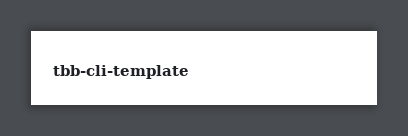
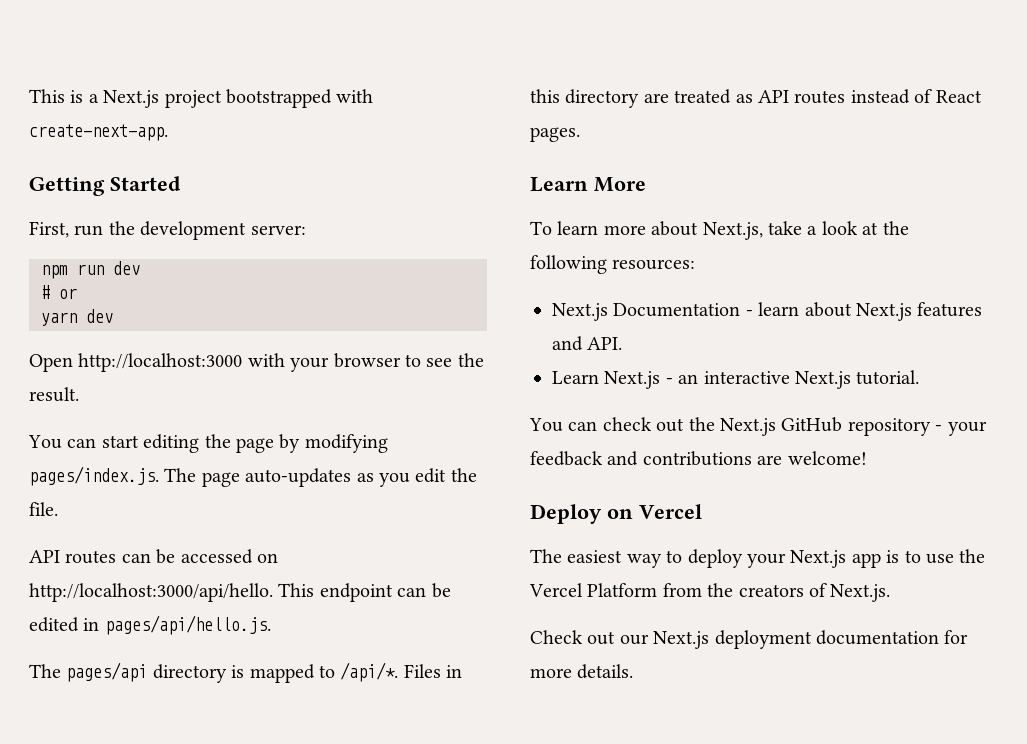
- tbb-cli-template
+ This is a Next.js project bootstrapped with create-next-app.
+ Getting Started
+ First, run the development server:
+ npm run dev
+ # or
+ yarn dev
+ Open http://localhost:3000 with your browser to see the result.
+ You can start editing the page by modifying pages/index.js. The page auto-updates as you edit the file.
+ API routes can be accessed on http://localhost:3000/api/hello. This endpoint can be edited in pages/api/hello.js.
+ The pages/api directory is mapped to /api/*. Files in this directory are treated as API routes instead of React pages.
+ Learn More
+ To learn more about Next.js, take a look at the following resources:
+ Next.js Documentation - learn about Next.js features and API.
+ Learn Next.js - an interactive Next.js tutorial.
+ You can check out the Next.js GitHub repository - your feedback and contributions are welcome!
+ Deploy on Vercel
+ The easiest way to deploy your Next.js app is to use the Vercel Platform from the creators of Next.js.
+ Check out our Next.js deployment documentation for more details.

